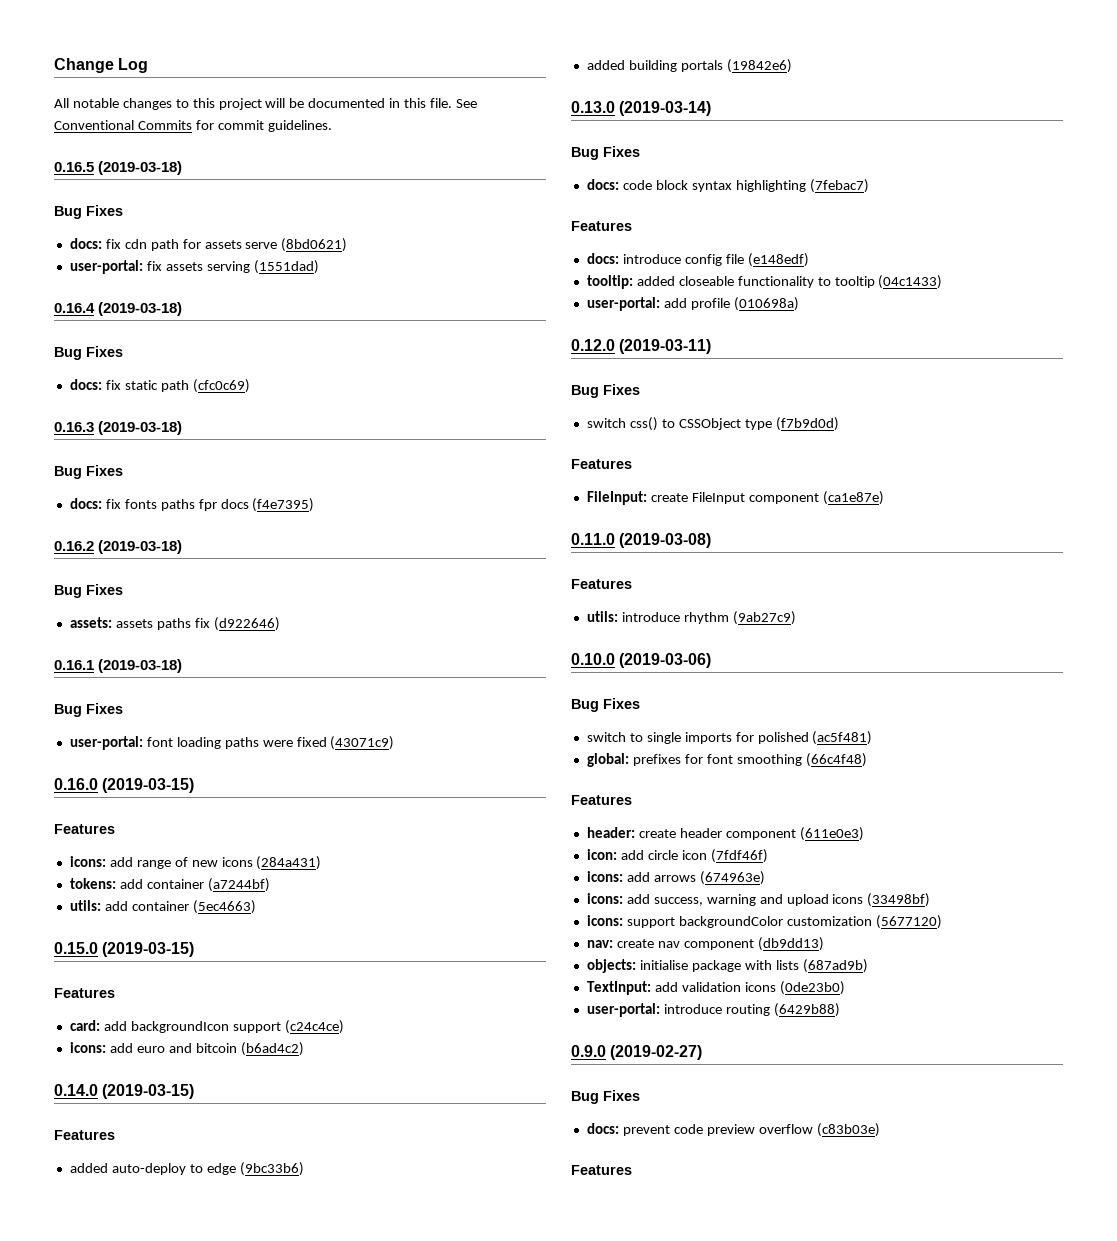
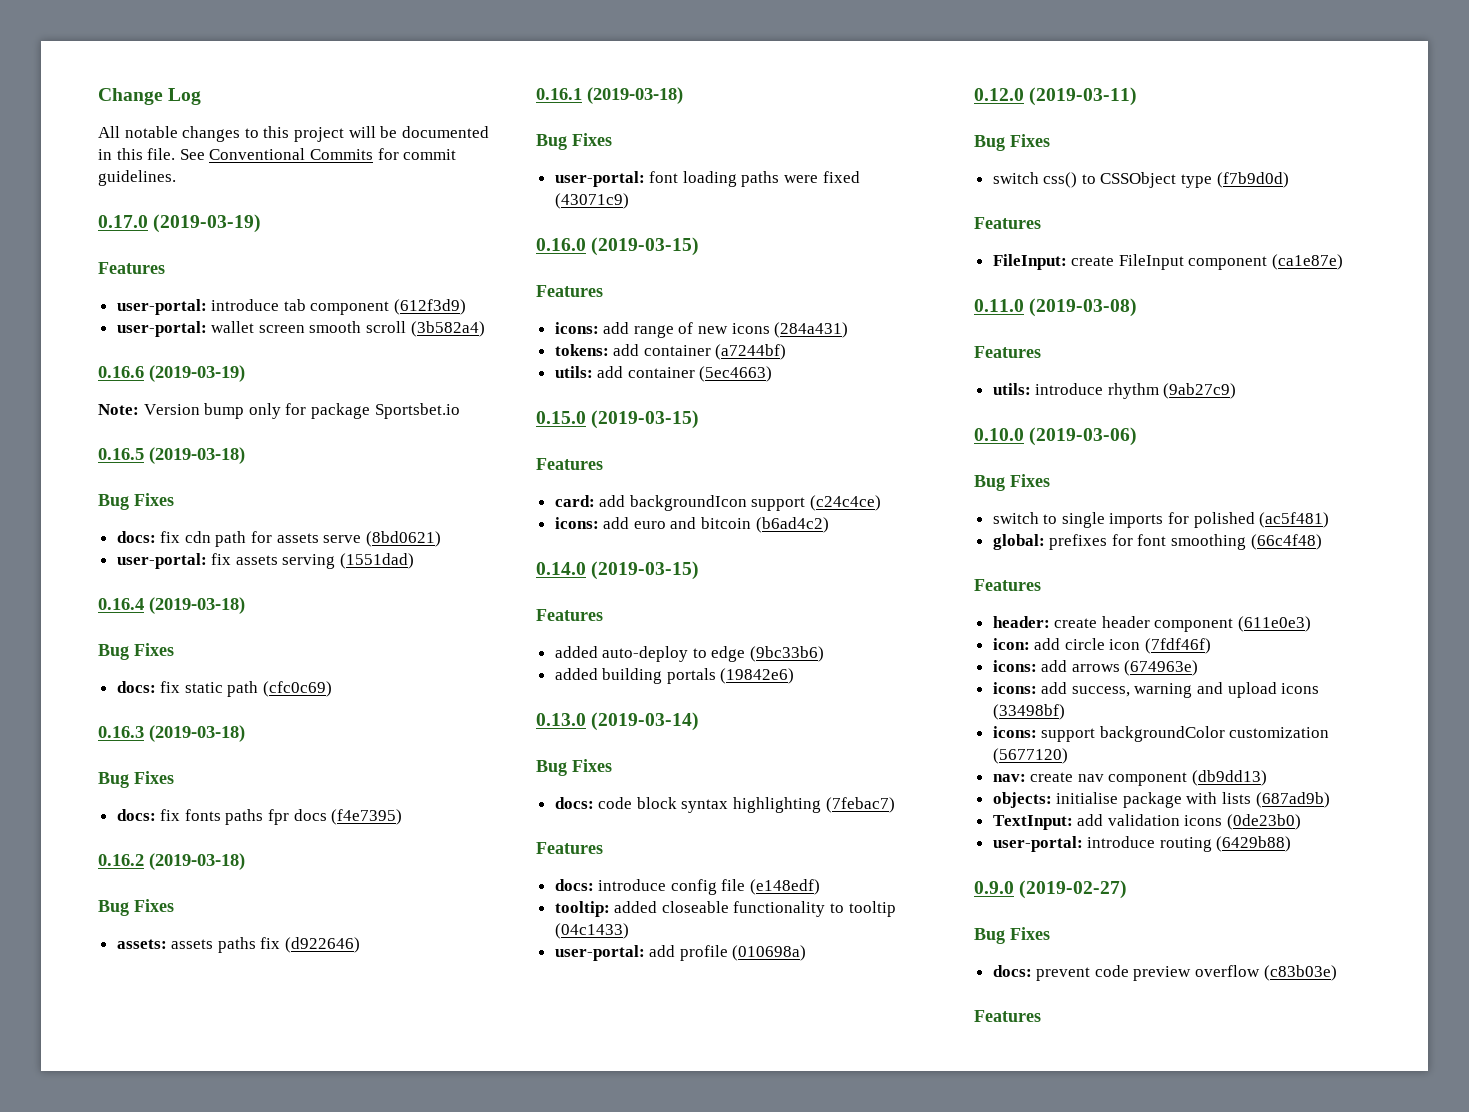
+ 0.17.0 (2019-03-19)
+ Features
+ user-portal: introduce tab component (612f3d9)
+ user-portal: wallet screen smooth scroll (3b582a4)
+ 0.16.6 (2019-03-19)
+ Note: Version bump only for package Sportsbet.io

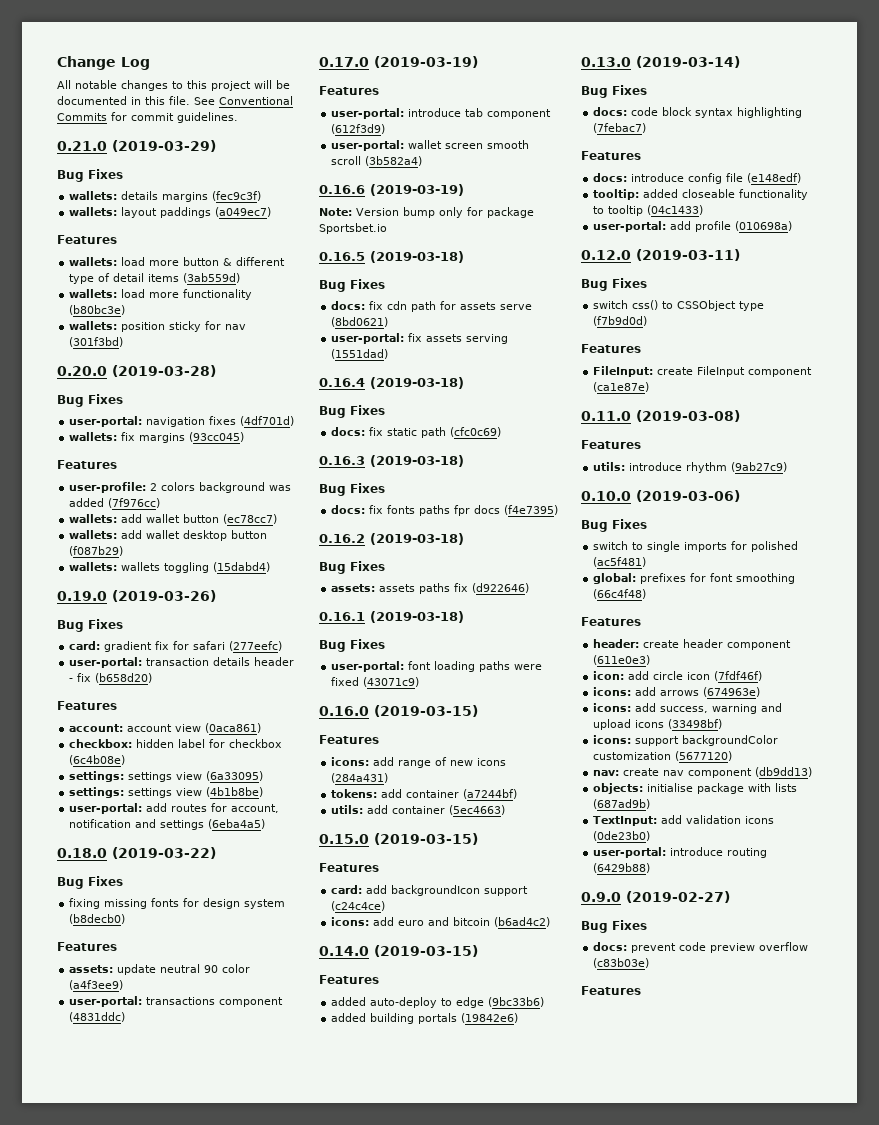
+ 0.21.0 (2019-03-29)
+ Bug Fixes
+ wallets: details margins (fec9c3f)
+ wallets: layout paddings (a049ec7)
+ Features
+ wallets: load more button & different type of detail items (3ab559d)
+ wallets: load more functionality (b80bc3e)
+ wallets: position sticky for nav (301f3bd)
+ 0.20.0 (2019-03-28)
+ Bug Fixes
+ user-portal: navigation fixes (4df701d)
+ wallets: fix margins (93cc045)
+ Features
+ user-profile: 2 colors background was added (7f976cc)
+ wallets: add wallet button (ec78cc7)
+ wallets: add wallet desktop button (f087b29)
+ wallets: wallets toggling (15dabd4)
+ 0.19.0 (2019-03-26)
+ Bug Fixes
+ card: gradient fix for safari (277eefc)
+ user-portal: transaction details header - fix (b658d20)
+ Features
+ account: account view (0aca861)
+ checkbox: hidden label for checkbox (6c4b08e)
+ settings: settings view (6a33095)
+ settings: settings view (4b1b8be)
+ user-portal: add routes for account, notification and settings (6eba4a5)
+ 0.18.0 (2019-03-22)
+ Bug Fixes
+ fixing missing fonts for design system (b8decb0)
+ Features
+ assets: update neutral 90 color (a4f3ee9)
+ user-portal: transactions component (4831ddc)

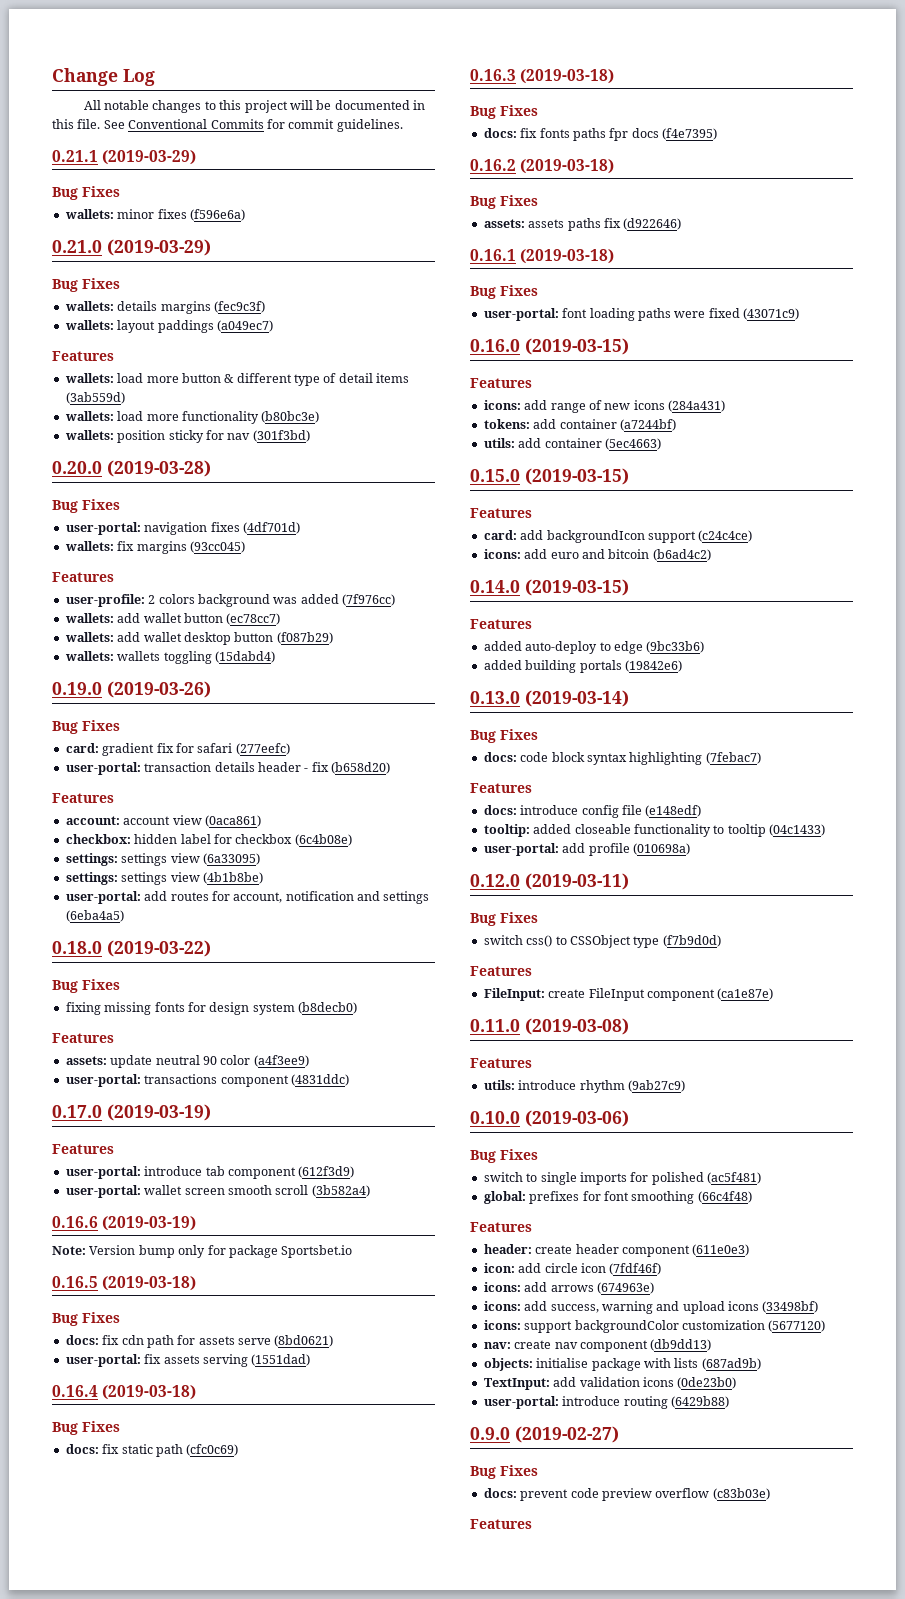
+ 0.21.1 (2019-03-29)
+ Bug Fixes
+ wallets: minor fixes (f596e6a)

